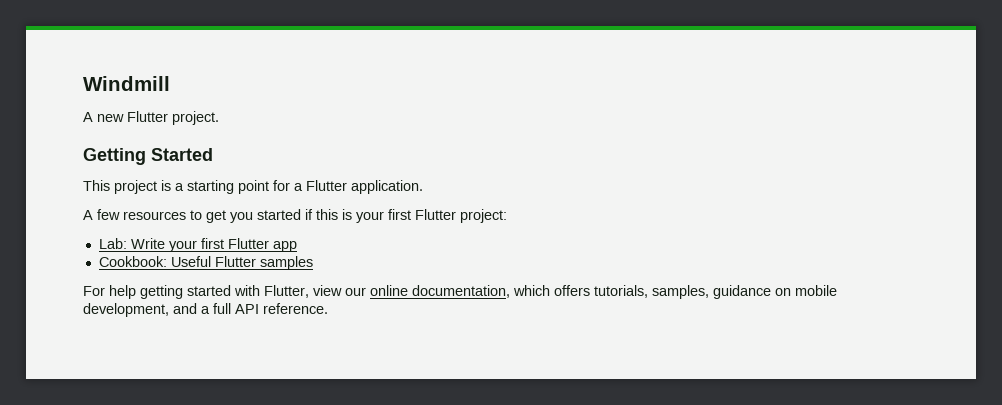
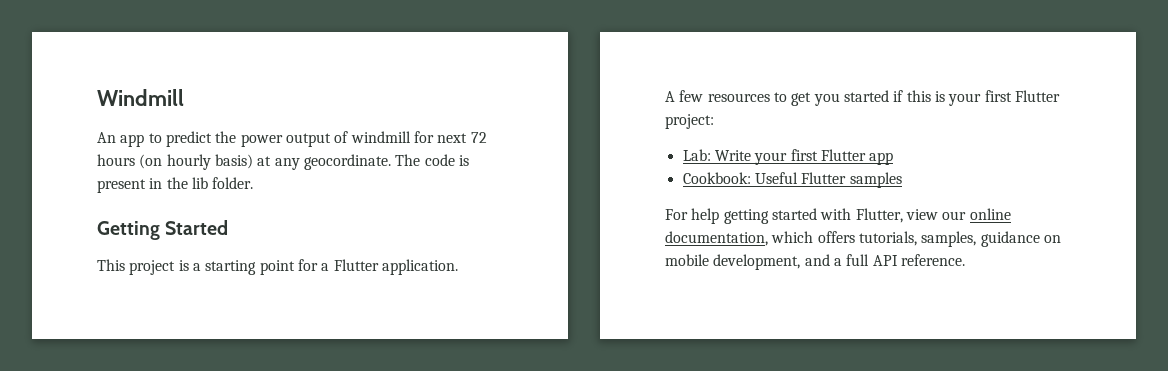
- A new Flutter project.
+ An app to predict the power output of windmill for next 72 hours (on hourly basis) at any geocordinate. The code is present in the lib folder.

